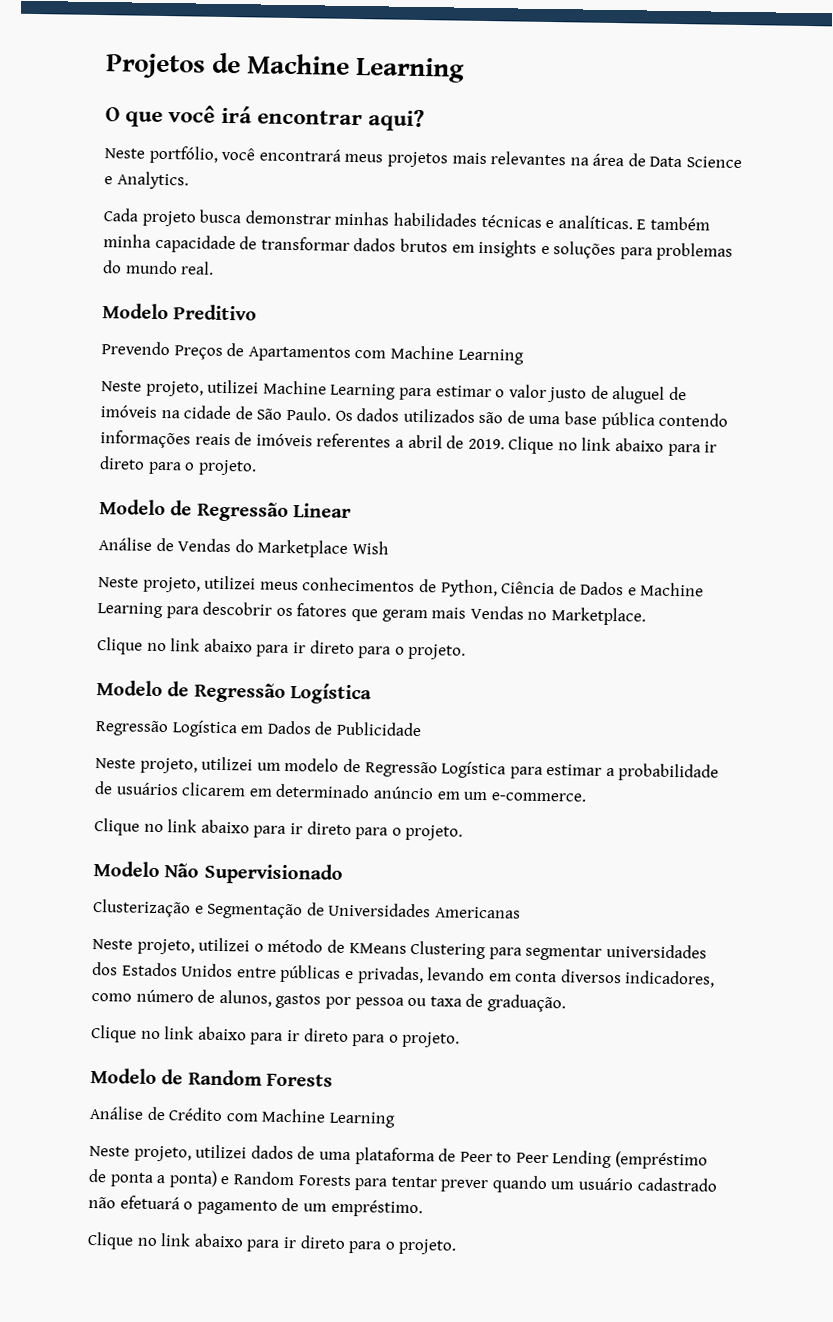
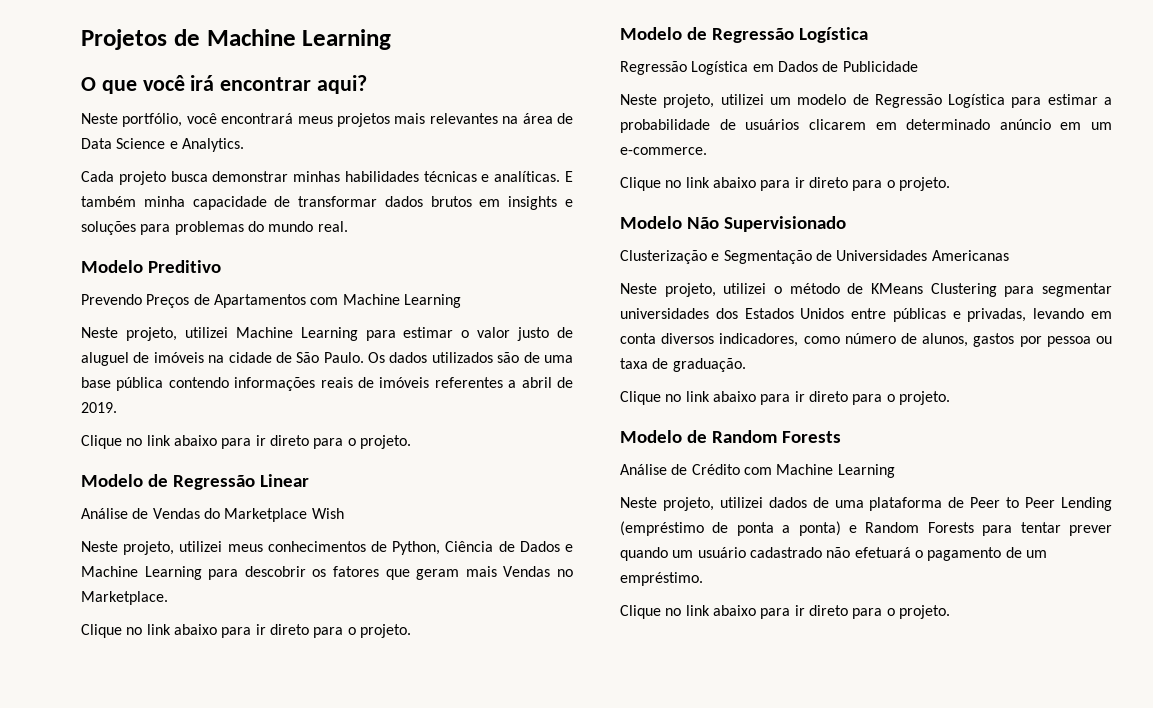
- Os dados utilizados são de uma base pública contendo informações reais de imóveis referentes a abril de 2019. Clique no link abaixo para ir direto para o projeto.
+ Os dados utilizados são de uma base pública contendo informações reais de imóveis referentes a abril de 2019.
+ Clique no link abaixo para ir direto para o projeto.

